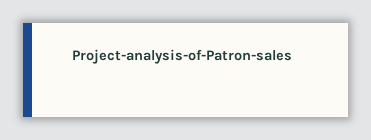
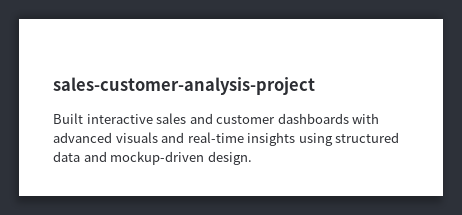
- Project-analysis-of-Patron-sales
+ sales-customer-analysis-project
+ Built interactive sales and customer dashboards with advanced visuals and real-time insights using structured data and mockup-driven design.

